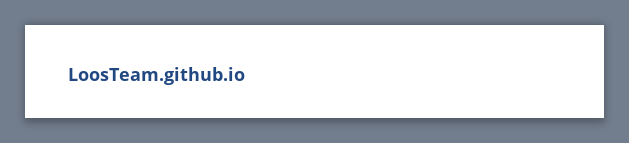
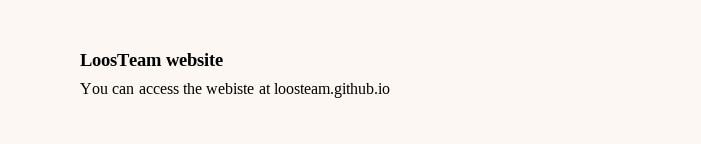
- LoosTeam.github.io
+ LoosTeam website
+ You can access the webiste at loosteam.github.io

